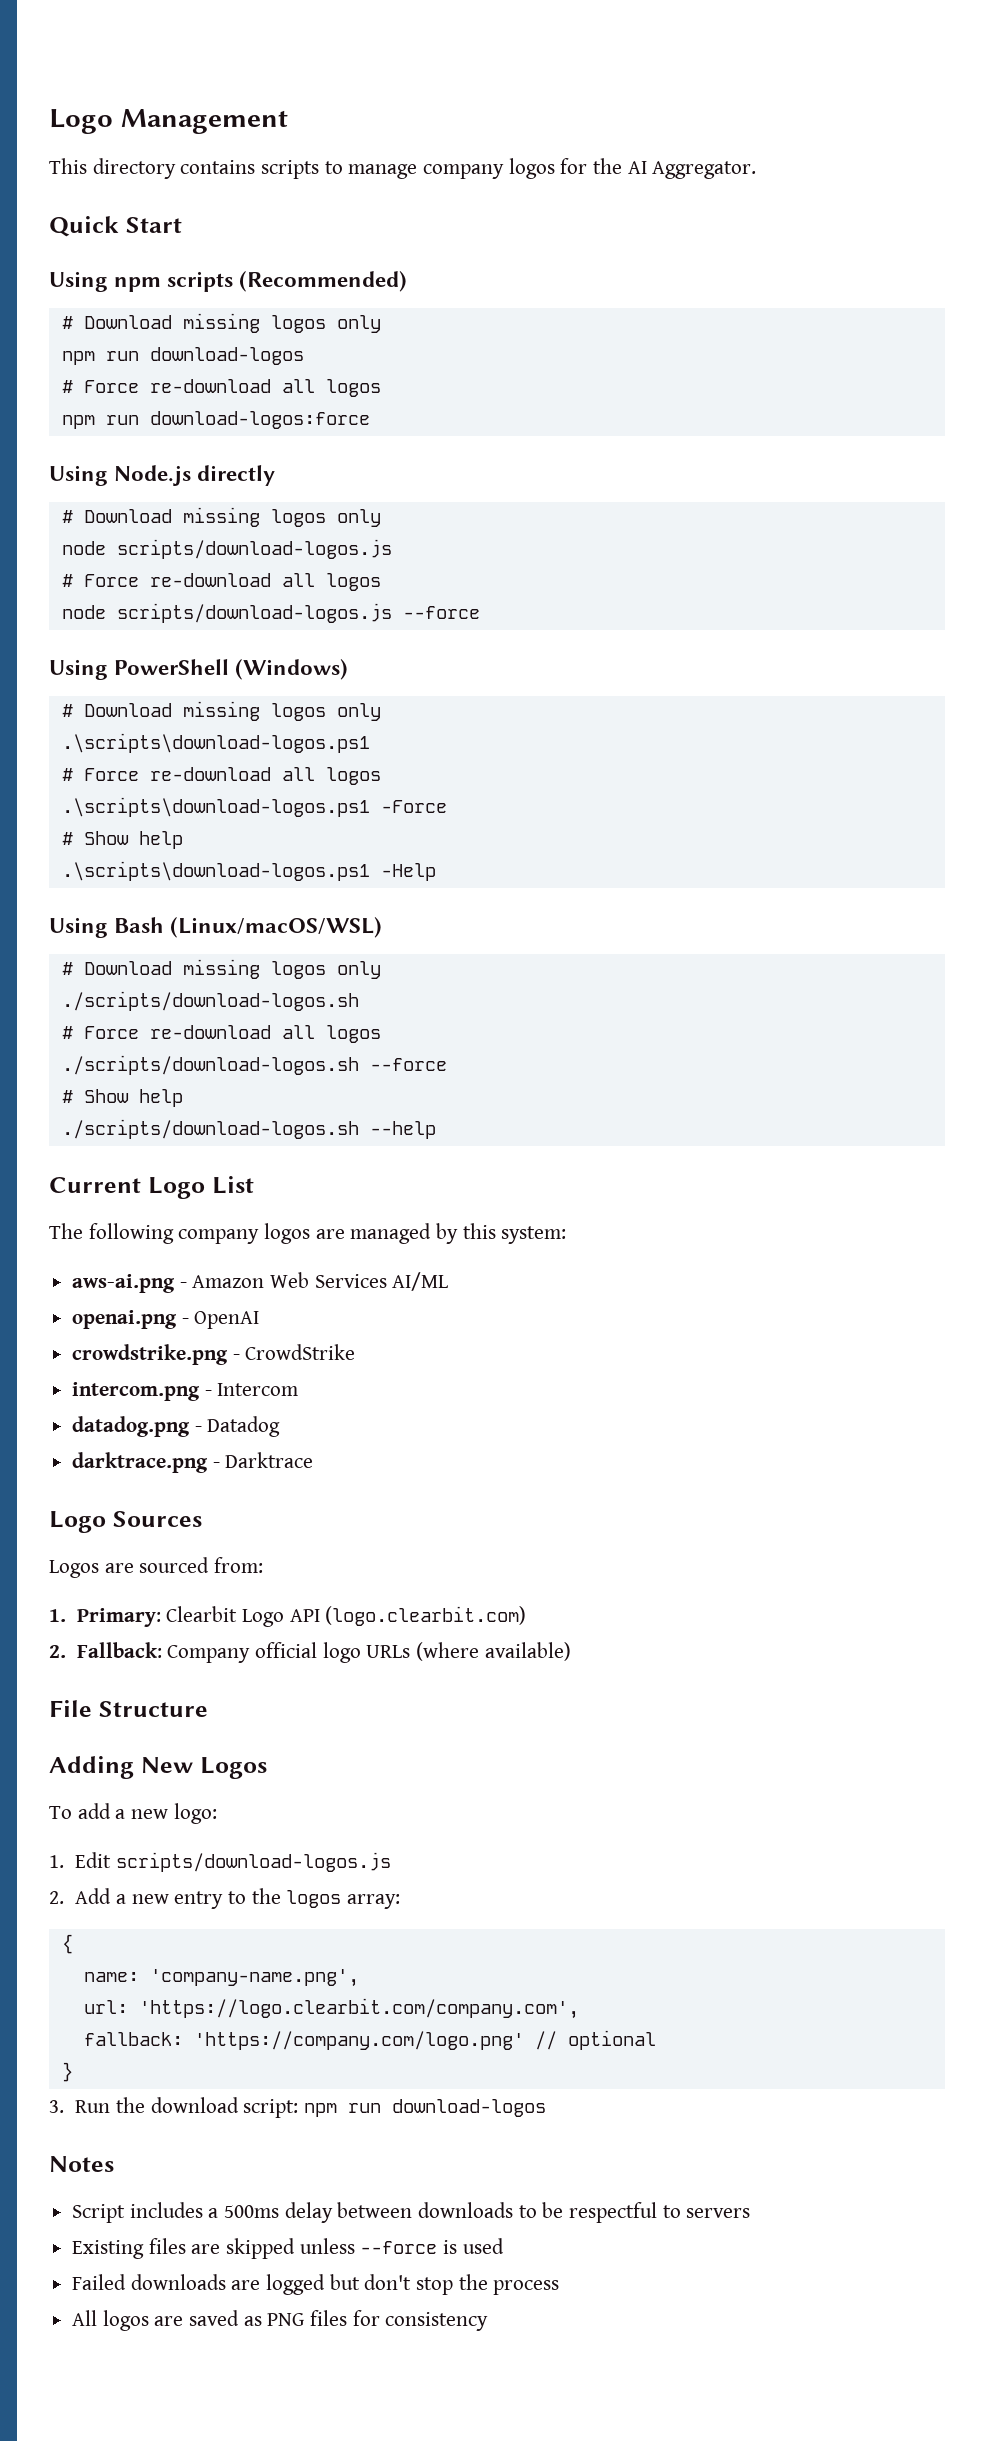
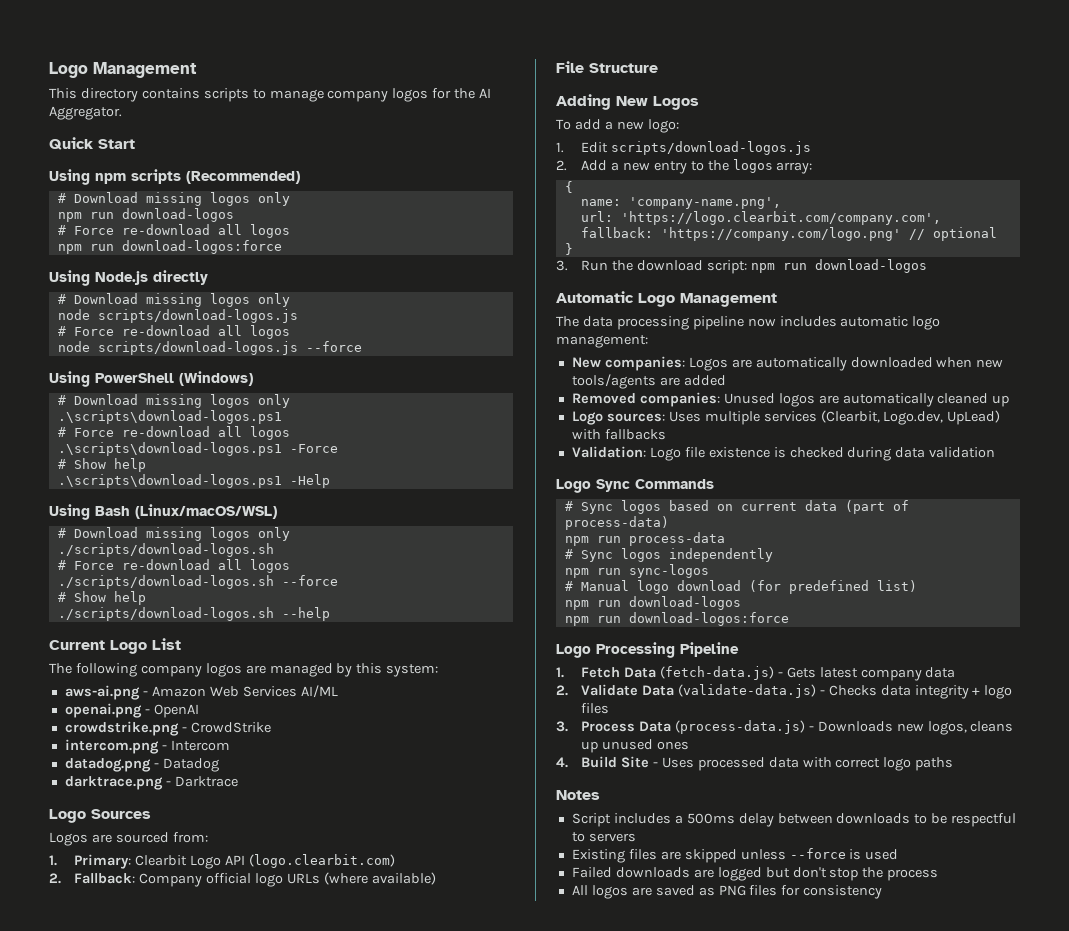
+ Automatic Logo Management
+ The data processing pipeline now includes automatic logo management:
+ New companies: Logos are automatically downloaded when new tools/agents are added
+ Removed companies: Unused logos are automatically cleaned up
+ Logo sources: Uses multiple services (Clearbit, Logo.dev, UpLead) with fallbacks
+ Validation: Logo file existence is checked during data validation
+ Logo Sync Commands
+ # Sync logos based on current data (part of process-data)
+ npm run process-data
+ # Sync logos independently
+ npm run sync-logos
+ # Manual logo download (for predefined list)
+ npm run download-logos
+ npm run download-logos:force
+ Logo Processing Pipeline
+ 1. Fetch Data (fetch-data.js) - Gets latest company data
+ 2. Validate Data (validate-data.js) - Checks data integrity + logo files
+ 3. Process Data (process-data.js) - Downloads new logos, cleans up unused ones
+ 4. Build Site - Uses processed data with correct logo paths

